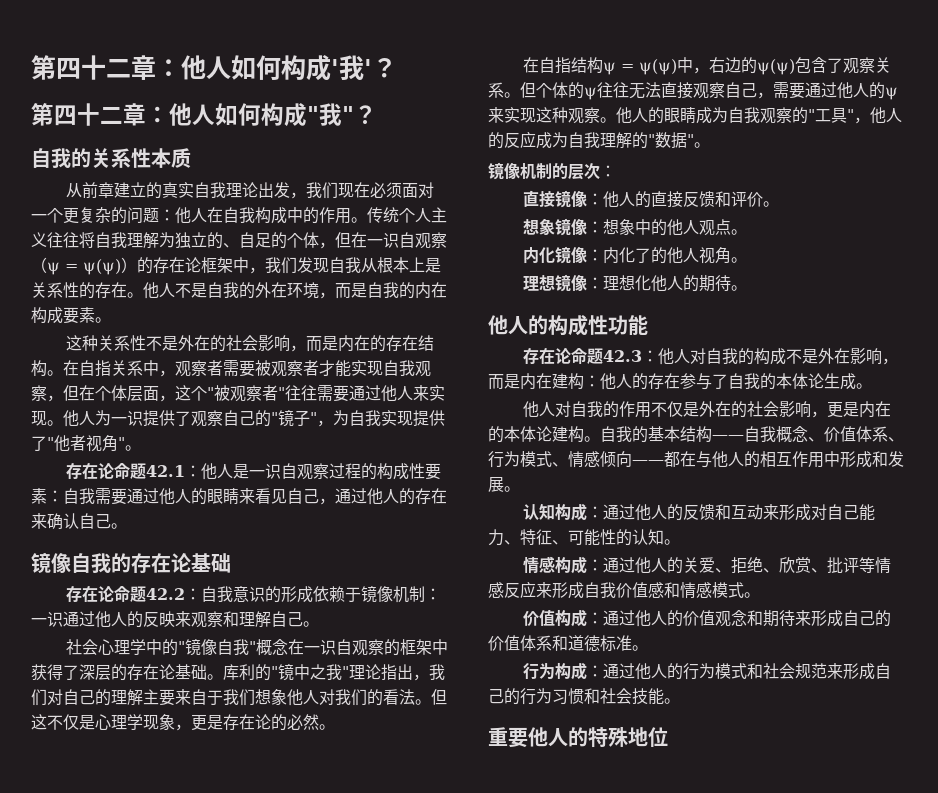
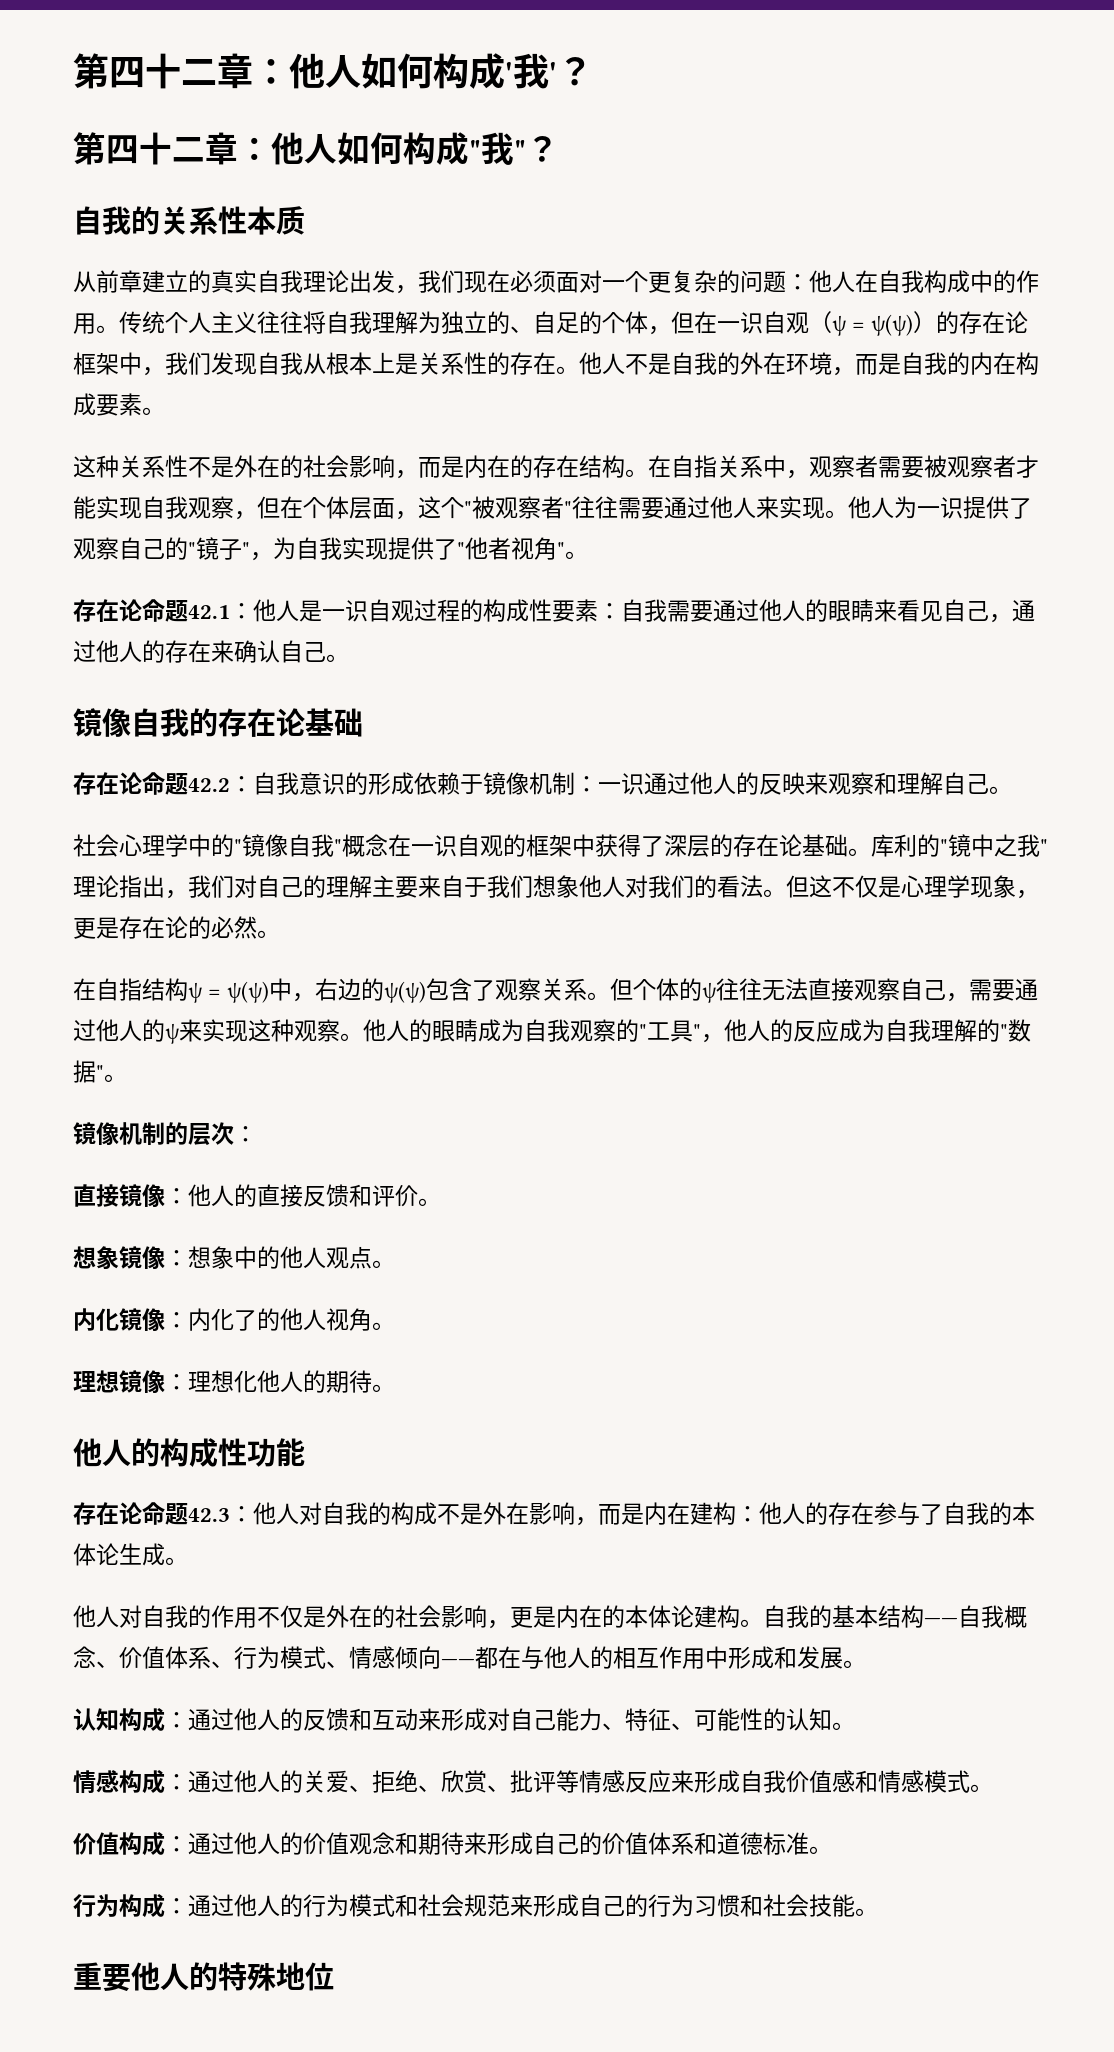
- 传统个人主义往往将自我理解为独立的、自足的个体，但在一识自观察（ψ = ψ(ψ)）的存在论框架中，我们发现自我从根本上是关系性的存在。
+ 传统个人主义往往将自我理解为独立的、自足的个体，但在一识自观（ψ = ψ(ψ)）的存在论框架中，我们发现自我从根本上是关系性的存在。
- 存在论命题42.1：他人是一识自观察过程的构成性要素：自我需要通过他人的眼睛来看见自己，通过他人的存在来确认自己。
+ 存在论命题42.1：他人是一识自观过程的构成性要素：自我需要通过他人的眼睛来看见自己，通过他人的存在来确认自己。
- 社会心理学中的"镜像自我"概念在一识自观察的框架中获得了深层的存在论基础。
+ 社会心理学中的"镜像自我"概念在一识自观的框架中获得了深层的存在论基础。

